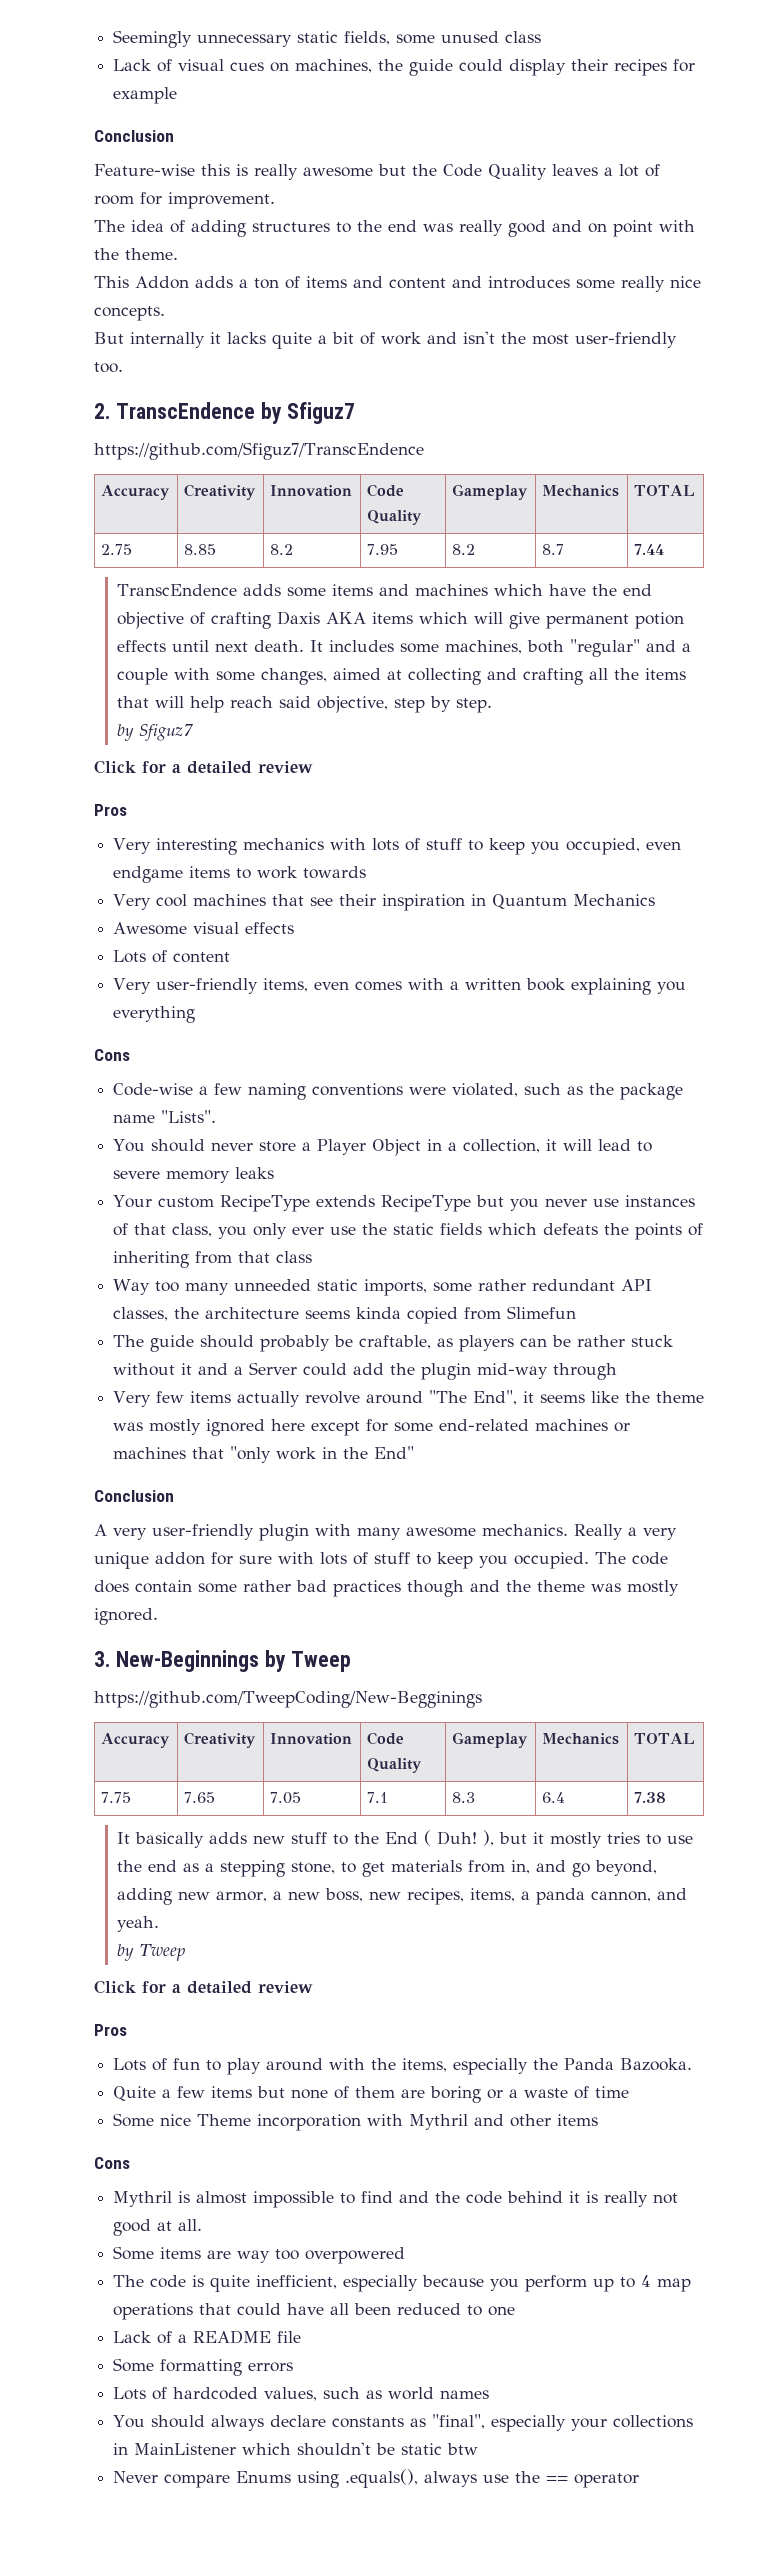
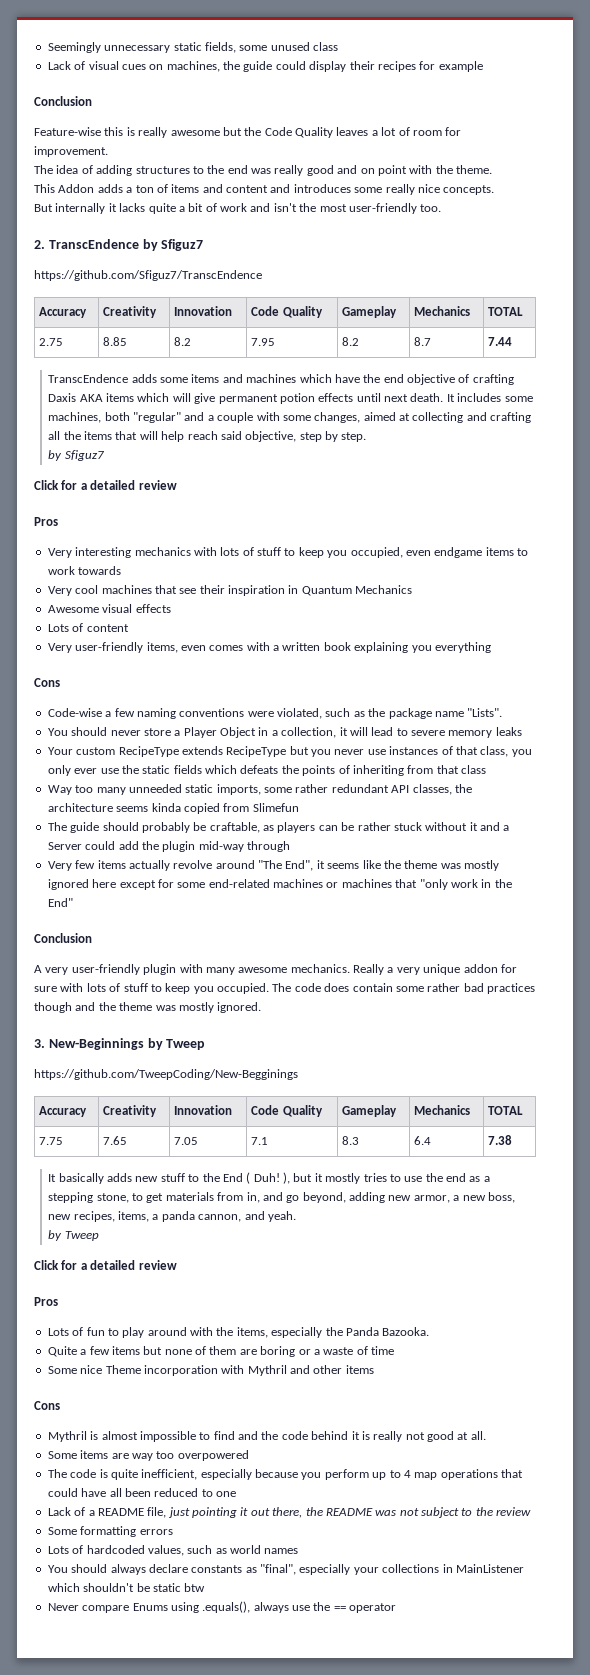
- Lack of a README file
+ Lack of a README file, just pointing it out there, the README was not subject to the review

